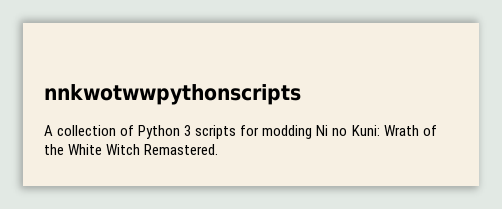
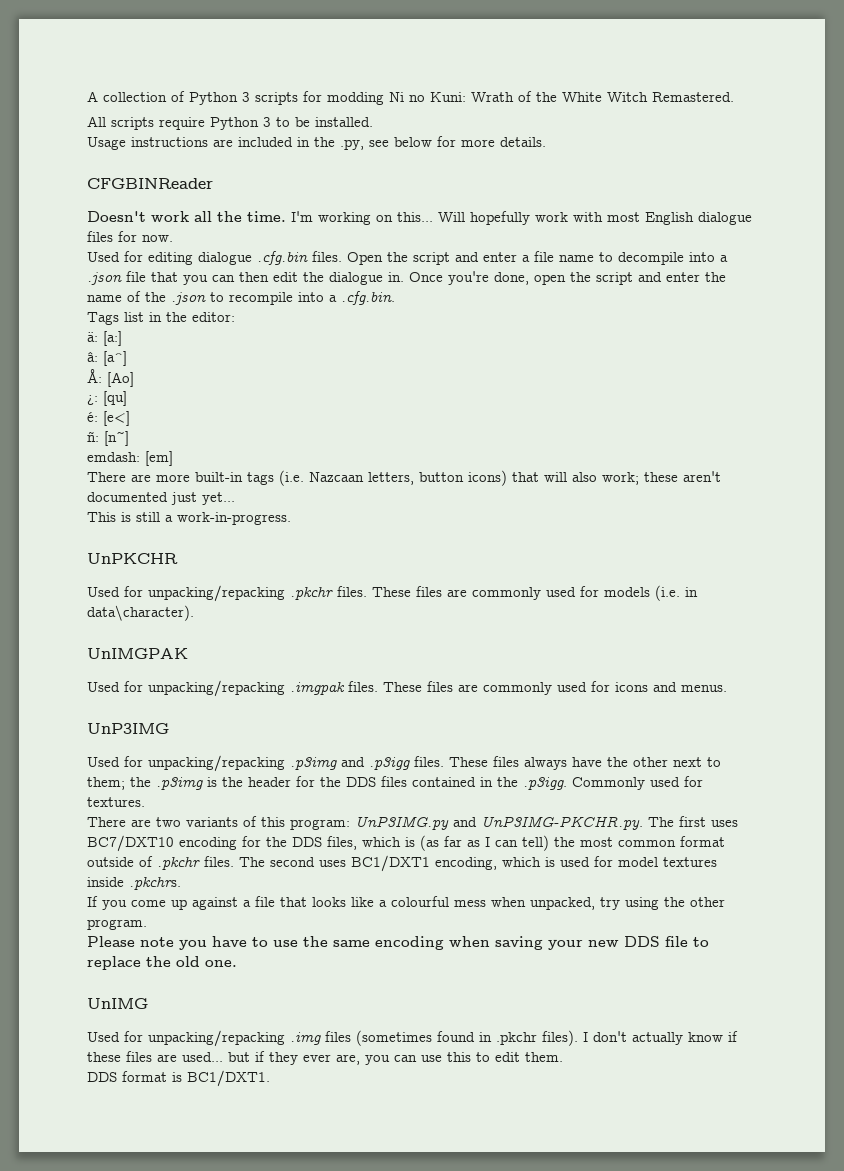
- nnkwotwwpythonscripts
+ All scripts require Python 3 to be installed.
+ Usage instructions are included in the .py, see below for more details.
+ CFGBINReader
+ Doesn't work all the time. I'm working on this... Will hopefully work with most English dialogue files for now.
+ Used for editing dialogue .cfg.bin files. Open the script and enter a file name to decompile into a .json file that you can then edit the dialogue in. Once you're done, open the script and enter the name of the .json to recompile into a .cfg.bin.
+ Tags list in the editor:
+ ä: [a:]
+ â: [a^]
+ Å: [Ao]
+ ¿: [qu]
+ é: [e<]
+ ñ: [n~]
+ emdash: [em]
+ There are more built-in tags (i.e. Nazcaan letters, button icons) that will also work; these aren't documented just yet...
+ This is still a work-in-progress.
+ UnPKCHR
+ Used for unpacking/repacking .pkchr files. These files are commonly used for models (i.e. in data\character).
+ UnIMGPAK
+ Used for unpacking/repacking .imgpak files. These files are commonly used for icons and menus.
+ UnP3IMG
+ Used for unpacking/repacking .p3img and .p3igg files. These files always have the other next to them; the .p3img is the header for the DDS files contained in the .p3igg. Commonly used for textures.
+ There are two variants of this program: UnP3IMG.py and UnP3IMG-PKCHR.py. The first uses BC7/DXT10 encoding for the DDS files, which is (as far as I can tell) the most common format outside of .pkchr files. The second uses BC1/DXT1 encoding, which is used for model textures inside .pkchrs.
+ If you come up against a file that looks like a colourful mess when unpacked, try using the other program.
+ Please note you have to use the same encoding when saving your new DDS file to replace the old one.
+ UnIMG
+ Used for unpacking/repacking .img files (sometimes found in .pkchr files). I don't actually know if these files are used... but if they ever are, you can use this to edit them.
+ DDS format is BC1/DXT1.

